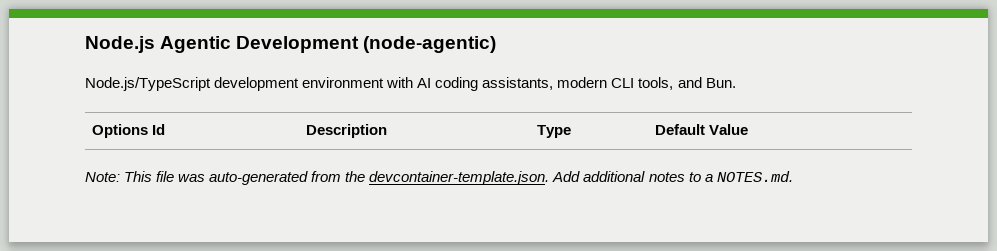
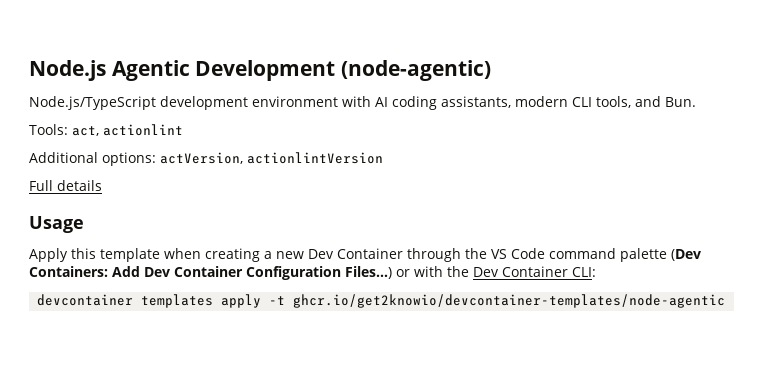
- Options Id | Description | Type | Default Value
- Note: This file was auto-generated from the devcontainer-template.json. Add additional notes to a NOTES.md.
+ Tools: act, actionlint
+ Additional options: actVersion, actionlintVersion
+ Full details
+ Usage
+ Apply this template when creating a new Dev Container through the VS Code command palette (Dev Containers: Add Dev Container Configuration Files...) or with the Dev Container CLI:
+ devcontainer templates apply -t ghcr.io/get2knowio/devcontainer-templates/node-agentic

